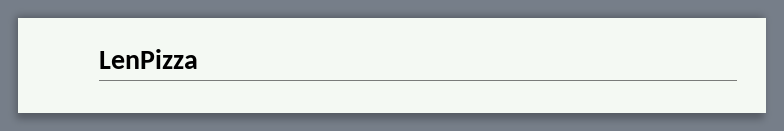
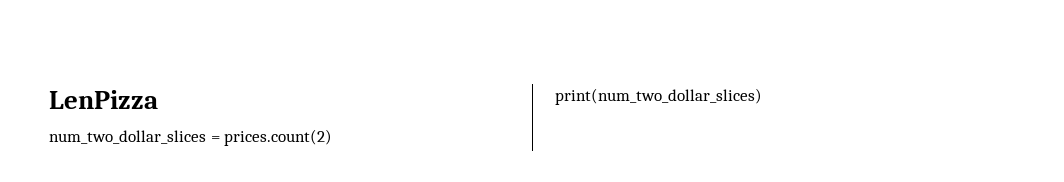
+ num_two_dollar_slices = prices.count(2) print(num_two_dollar_slices)

